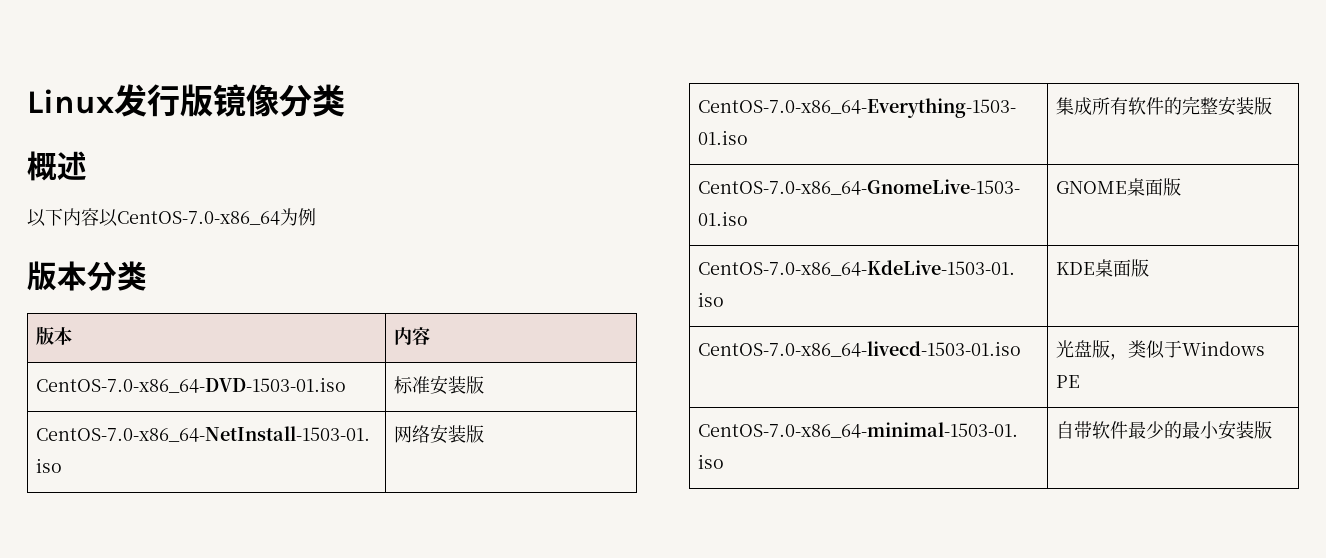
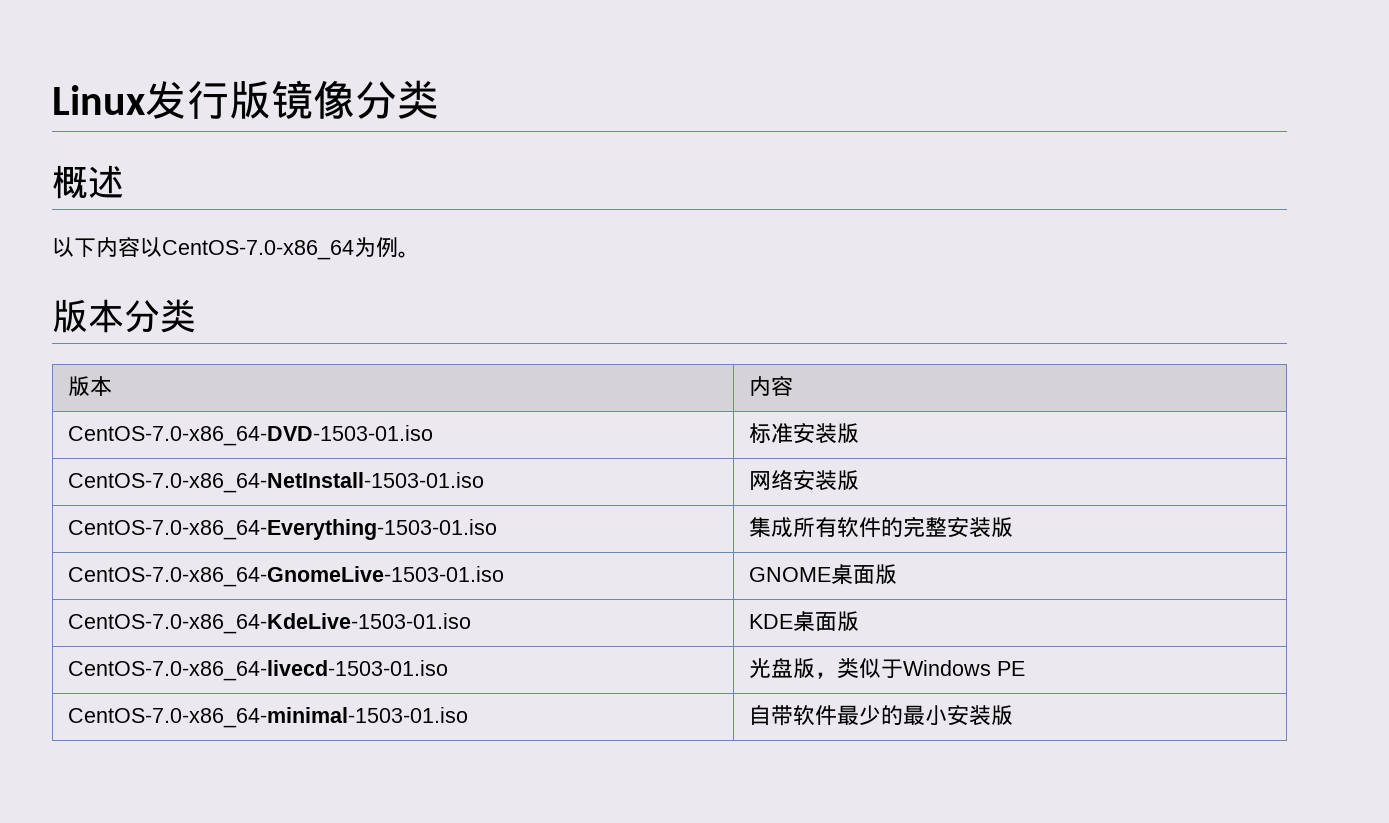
- 以下内容以CentOS-7.0-x86_64为例
+ 以下内容以CentOS-7.0-x86_64为例。

